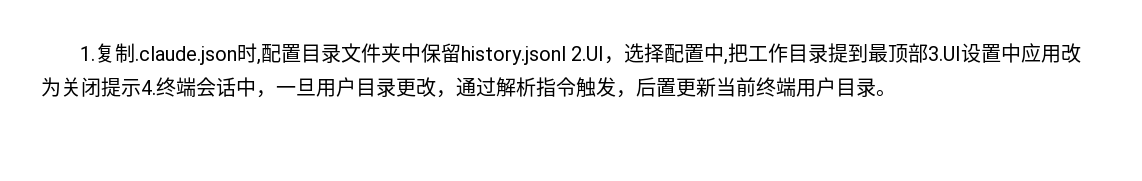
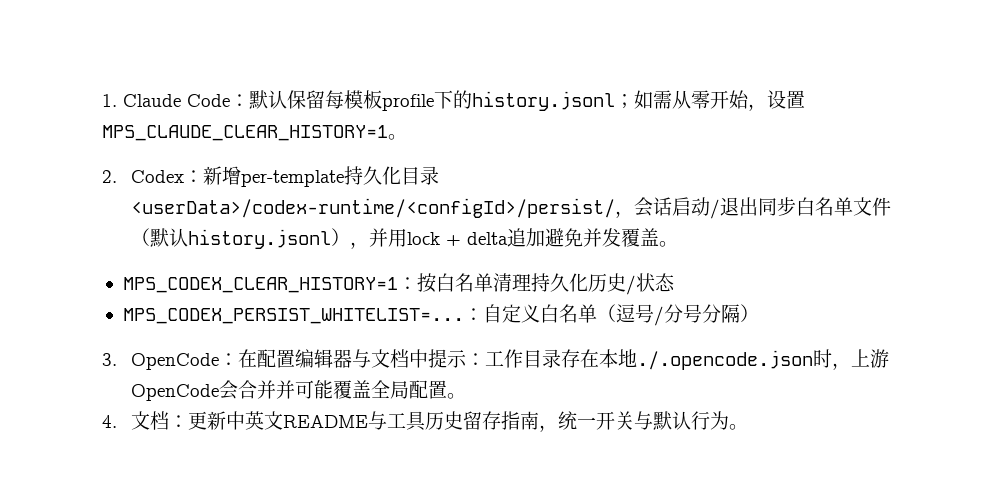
- 1.复制.claude.json时,配置目录文件夹中保留history.jsonl 2.UI，选择配置中,把工作目录提到最顶部3.UI设置中应用改为关闭提示4.终端会话中，一旦用户目录更改，通过解析指令触发，后置更新当前终端用户目录。
+ 1. Claude Code：默认保留每模板profile下的history.jsonl；如需从零开始，设置MPS_CLAUDE_CLEAR_HISTORY=1。
+ 2. Codex：新增per-template持久化目录<userData>/codex-runtime/<configId>/persist/，会话启动/退出同步白名单文件（默认history.jsonl），并用lock + delta追加避免并发覆盖。
+ MPS_CODEX_CLEAR_HISTORY=1：按白名单清理持久化历史/状态
+ MPS_CODEX_PERSIST_WHITELIST=...：自定义白名单（逗号/分号分隔）
+ 3. OpenCode：在配置编辑器与文档中提示：工作目录存在本地./.opencode.json时，上游OpenCode会合并并可能覆盖全局配置。
+ 4.文档：更新中英文README与工具历史留存指南，统一开关与默认行为。

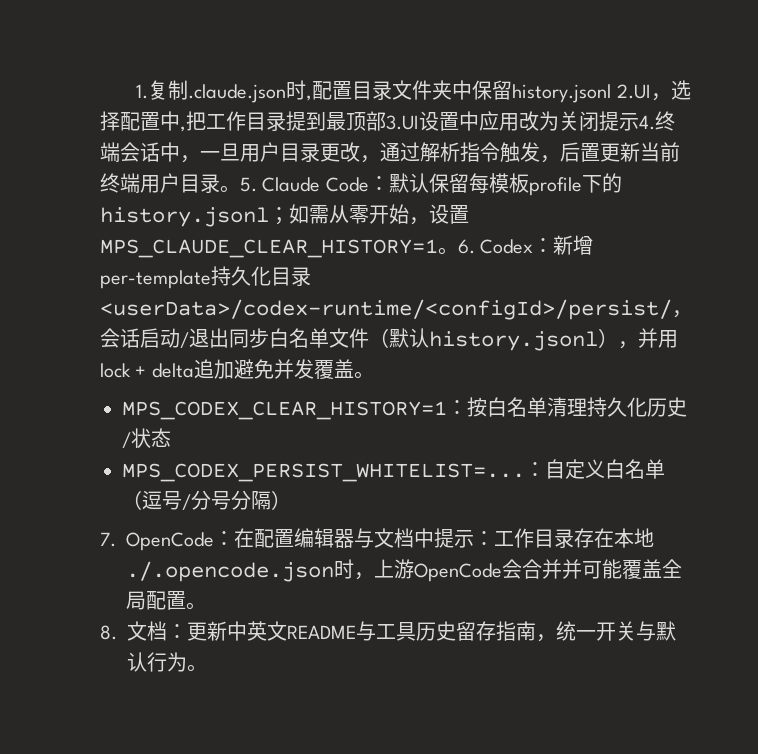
- 1. Claude Code：默认保留每模板profile下的history.jsonl；如需从零开始，设置MPS_CLAUDE_CLEAR_HISTORY=1。
- 2. Codex：新增per-template持久化目录<userData>/codex-runtime/<configId>/persist/，会话启动/退出同步白名单文件（默认history.jsonl），并用lock + delta追加避免并发覆盖。
+ 1.复制.claude.json时,配置目录文件夹中保留history.jsonl 2.UI，选择配置中,把工作目录提到最顶部3.UI设置中应用改为关闭提示4.终端会话中，一旦用户目录更改，通过解析指令触发，后置更新当前终端用户目录。5. Claude Code：默认保留每模板profile下的history.jsonl；如需从零开始，设置MPS_CLAUDE_CLEAR_HISTORY=1。6. Codex：新增per-template持久化目录<userData>/codex-runtime/<configId>/persist/，会话启动/退出同步白名单文件（默认history.jsonl），并用lock + delta追加避免并发覆盖。
- 3. OpenCode：在配置编辑器与文档中提示：工作目录存在本地./.opencode.json时，上游OpenCode会合并并可能覆盖全局配置。
+ 7. OpenCode：在配置编辑器与文档中提示：工作目录存在本地./.opencode.json时，上游OpenCode会合并并可能覆盖全局配置。
- 4.文档：更新中英文README与工具历史留存指南，统一开关与默认行为。
+ 8.文档：更新中英文README与工具历史留存指南，统一开关与默认行为。

